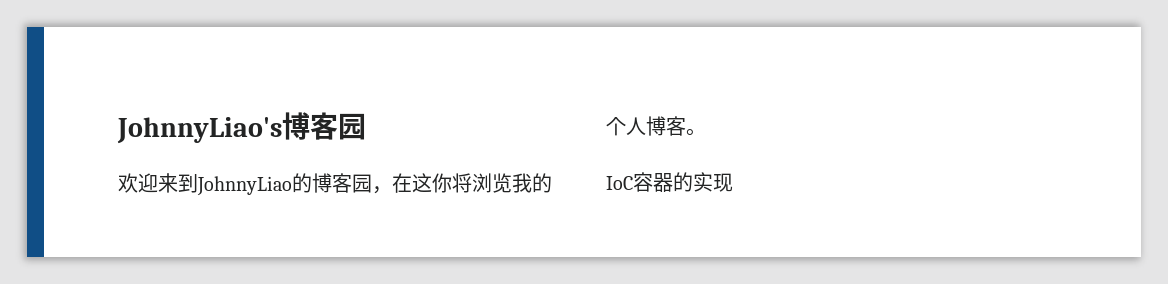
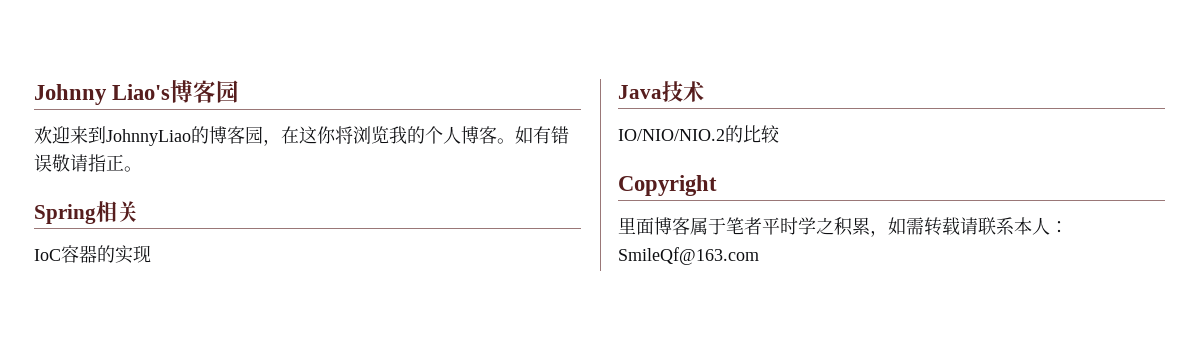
- JohnnyLiao's博客园
+ Johnny Liao's博客园
- 欢迎来到JohnnyLiao的博客园，在这你将浏览我的个人博客。
+ 欢迎来到JohnnyLiao的博客园，在这你将浏览我的个人博客。如有错误敬请指正。
+ Spring相关
  IoC容器的实现
+ Java技术
+ IO/NIO/NIO.2的比较
+ Copyright
+ 里面博客属于笔者平时学之积累，如需转载请联系本人：SmileQf@163.com

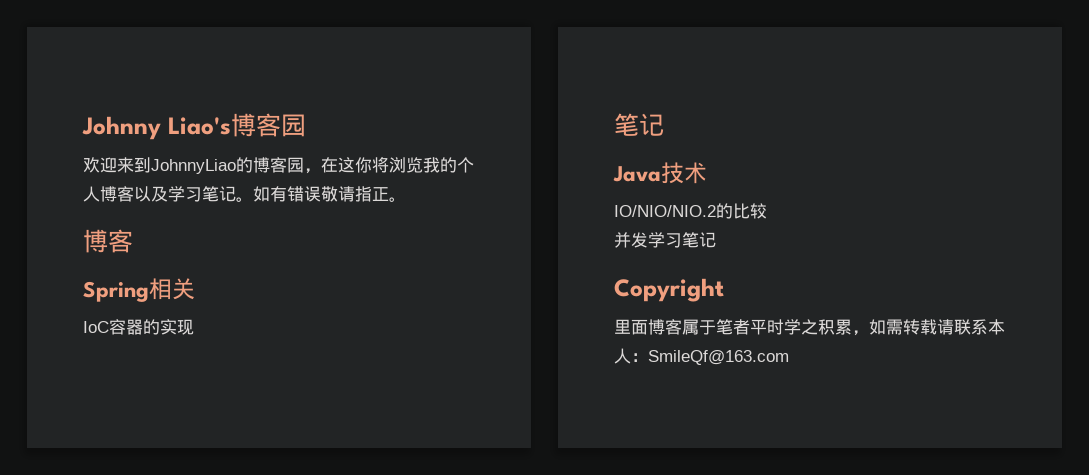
- 欢迎来到JohnnyLiao的博客园，在这你将浏览我的个人博客。
+ 欢迎来到JohnnyLiao的博客园，在这你将浏览我的个人博客以及学习笔记。
  如有错误敬请指正。
+ 博客
  IoC容器的实现
+ 笔记
+ 并发学习笔记

